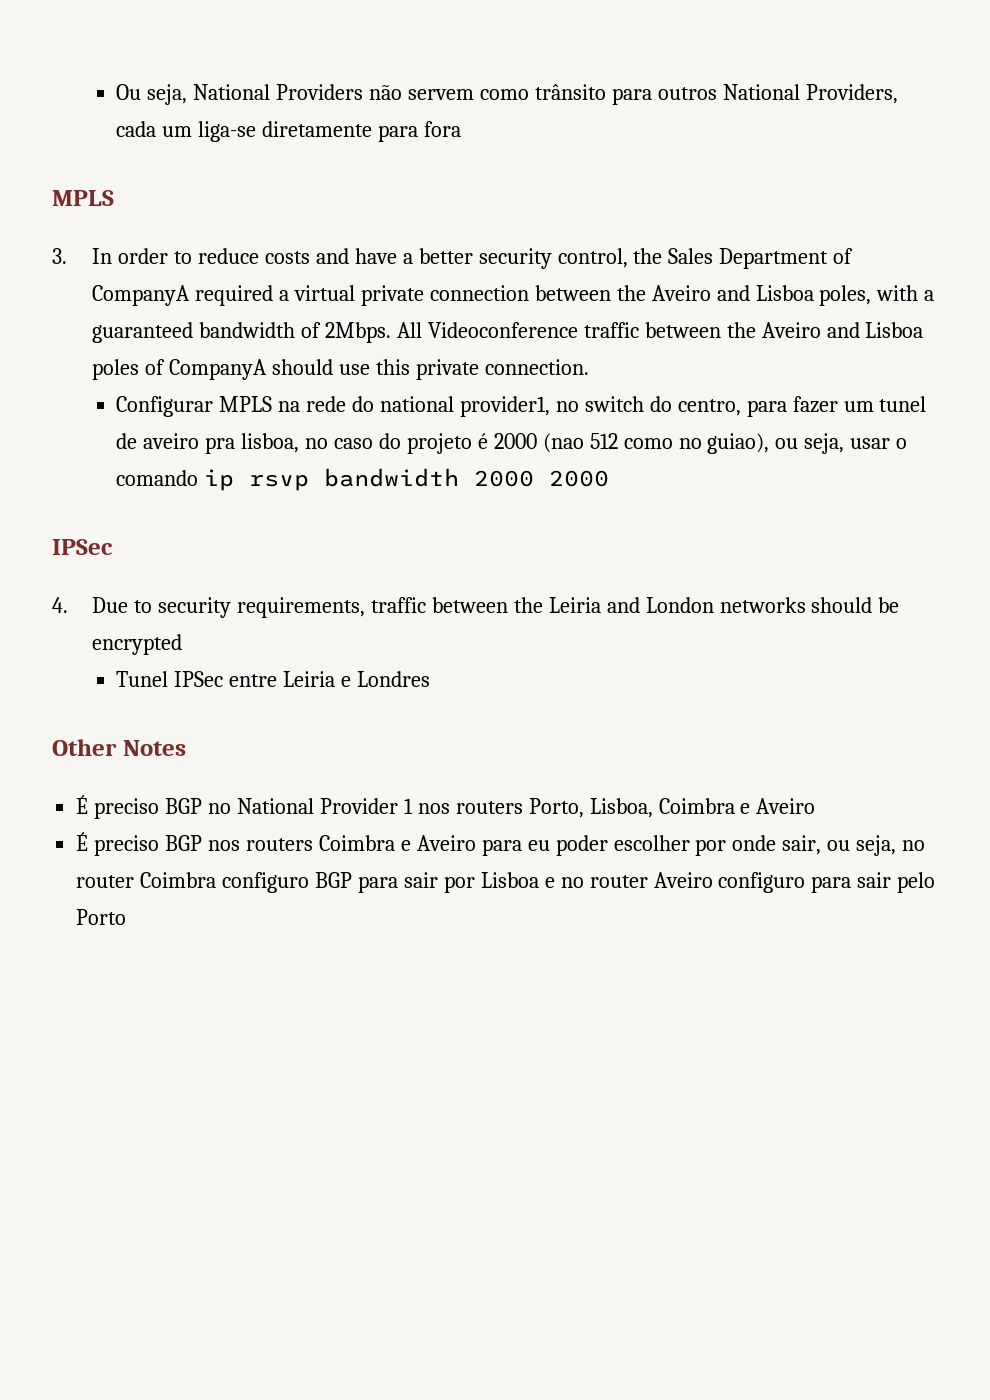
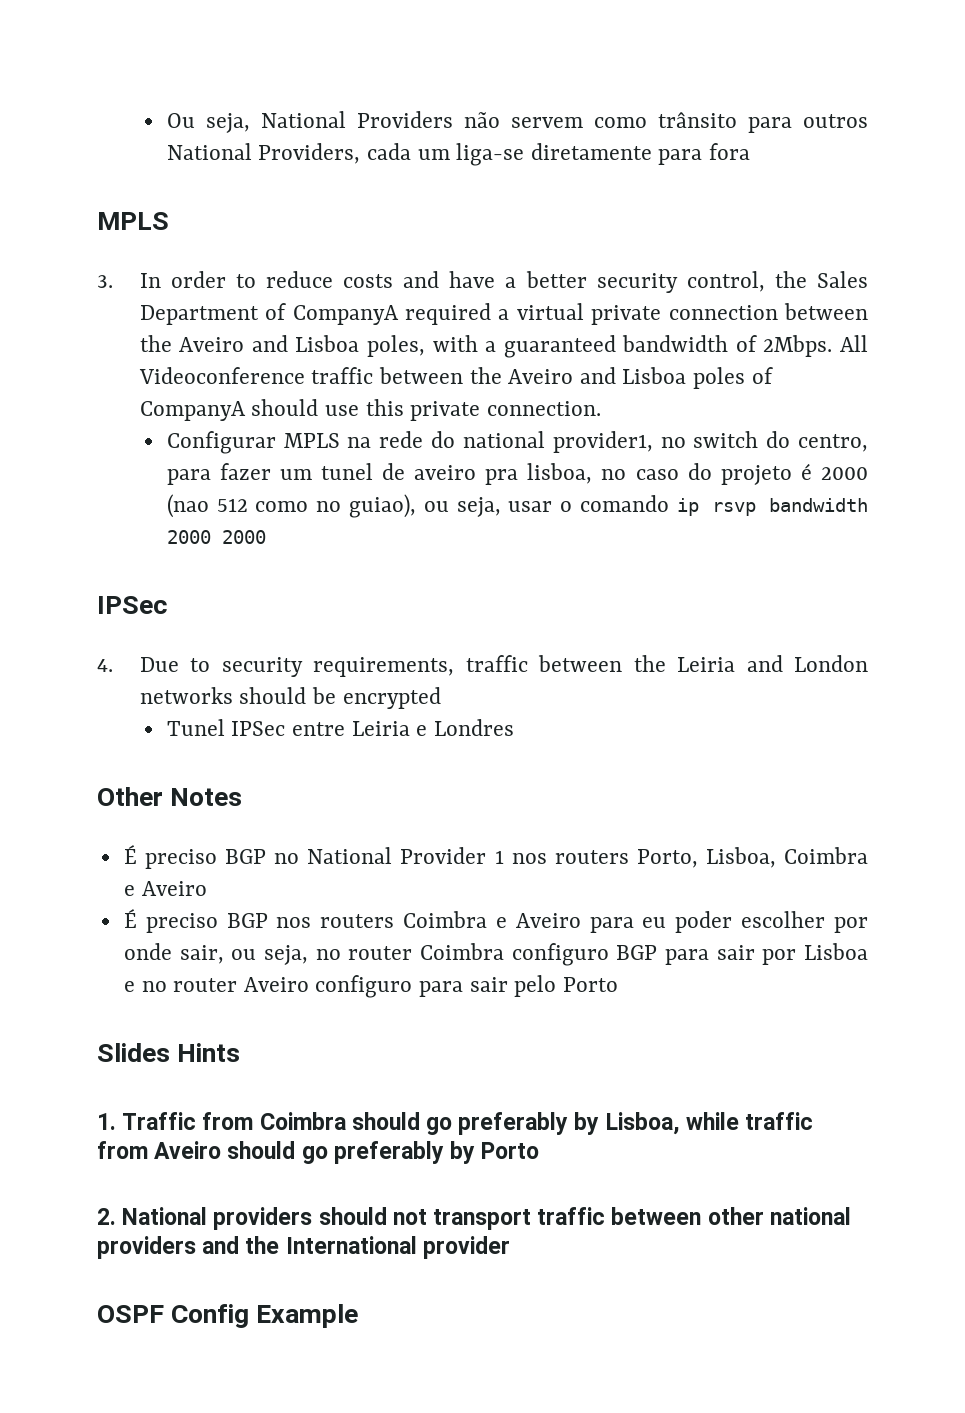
+ Slides Hints
+ 1. Traffic from Coimbra should go preferably by Lisboa, while traffic from Aveiro should go preferably by Porto
+ 2. National providers should not transport traffic between other national providers and the International provider
+ OSPF Config Example

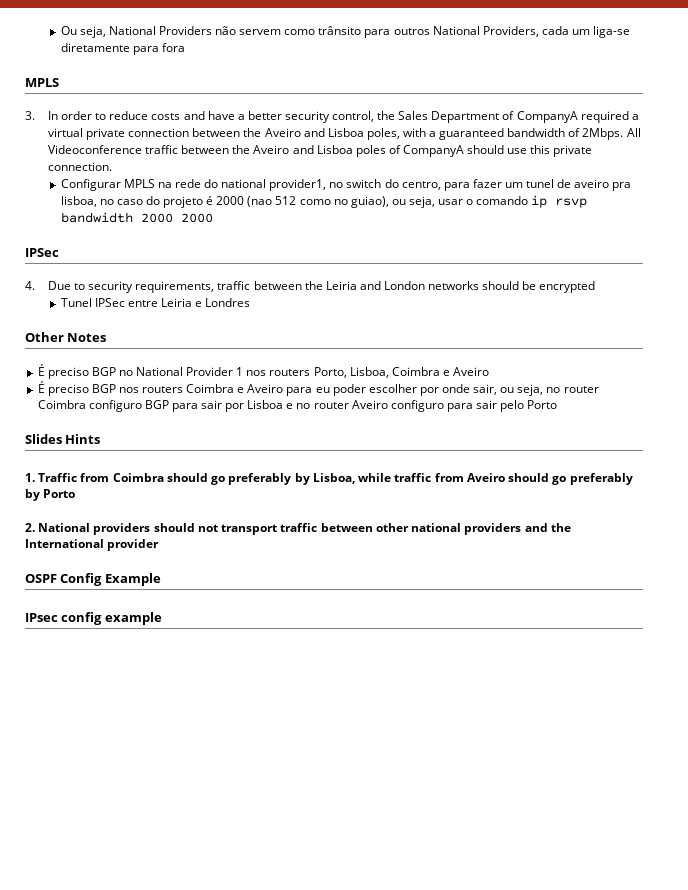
+ IPsec config example

